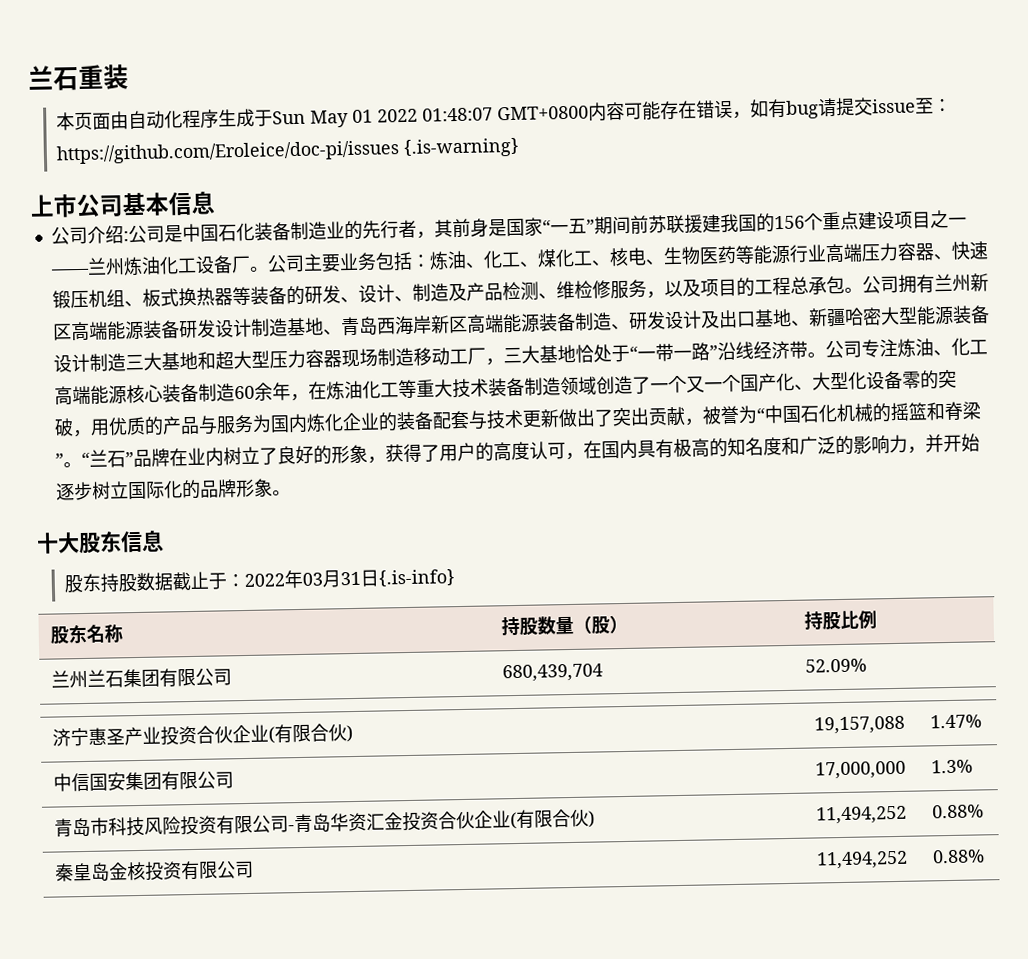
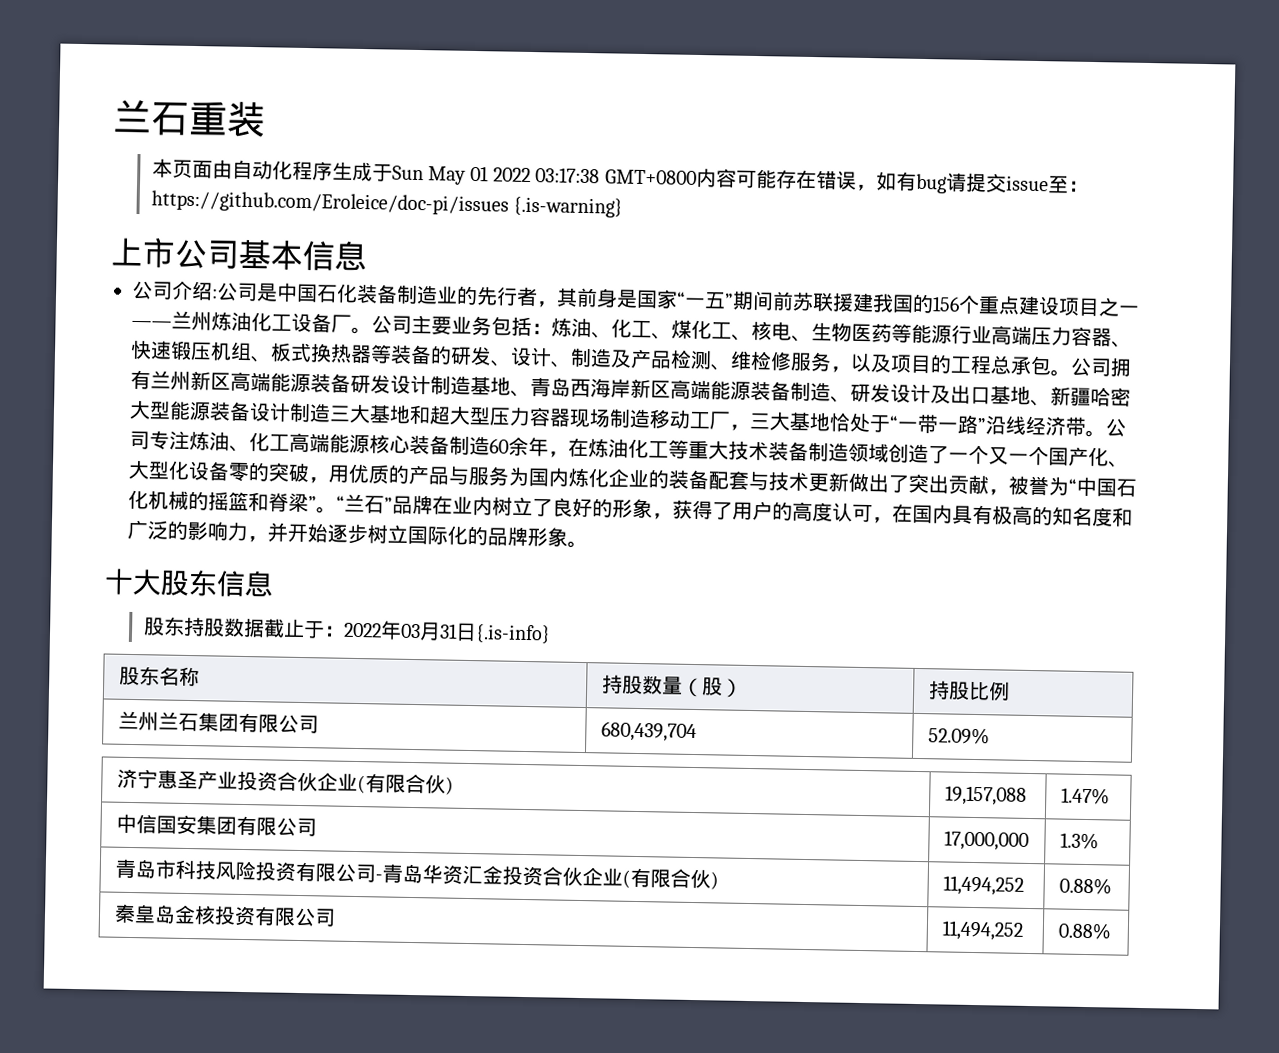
- 本页面由自动化程序生成于Sun May 01 2022 01:48:07 GMT+0800内容可能存在错误，如有bug请提交issue至：https://github.com/Eroleice/doc-pi/issues {.is-warning}
+ 本页面由自动化程序生成于Sun May 01 2022 03:17:38 GMT+0800内容可能存在错误，如有bug请提交issue至：https://github.com/Eroleice/doc-pi/issues {.is-warning}

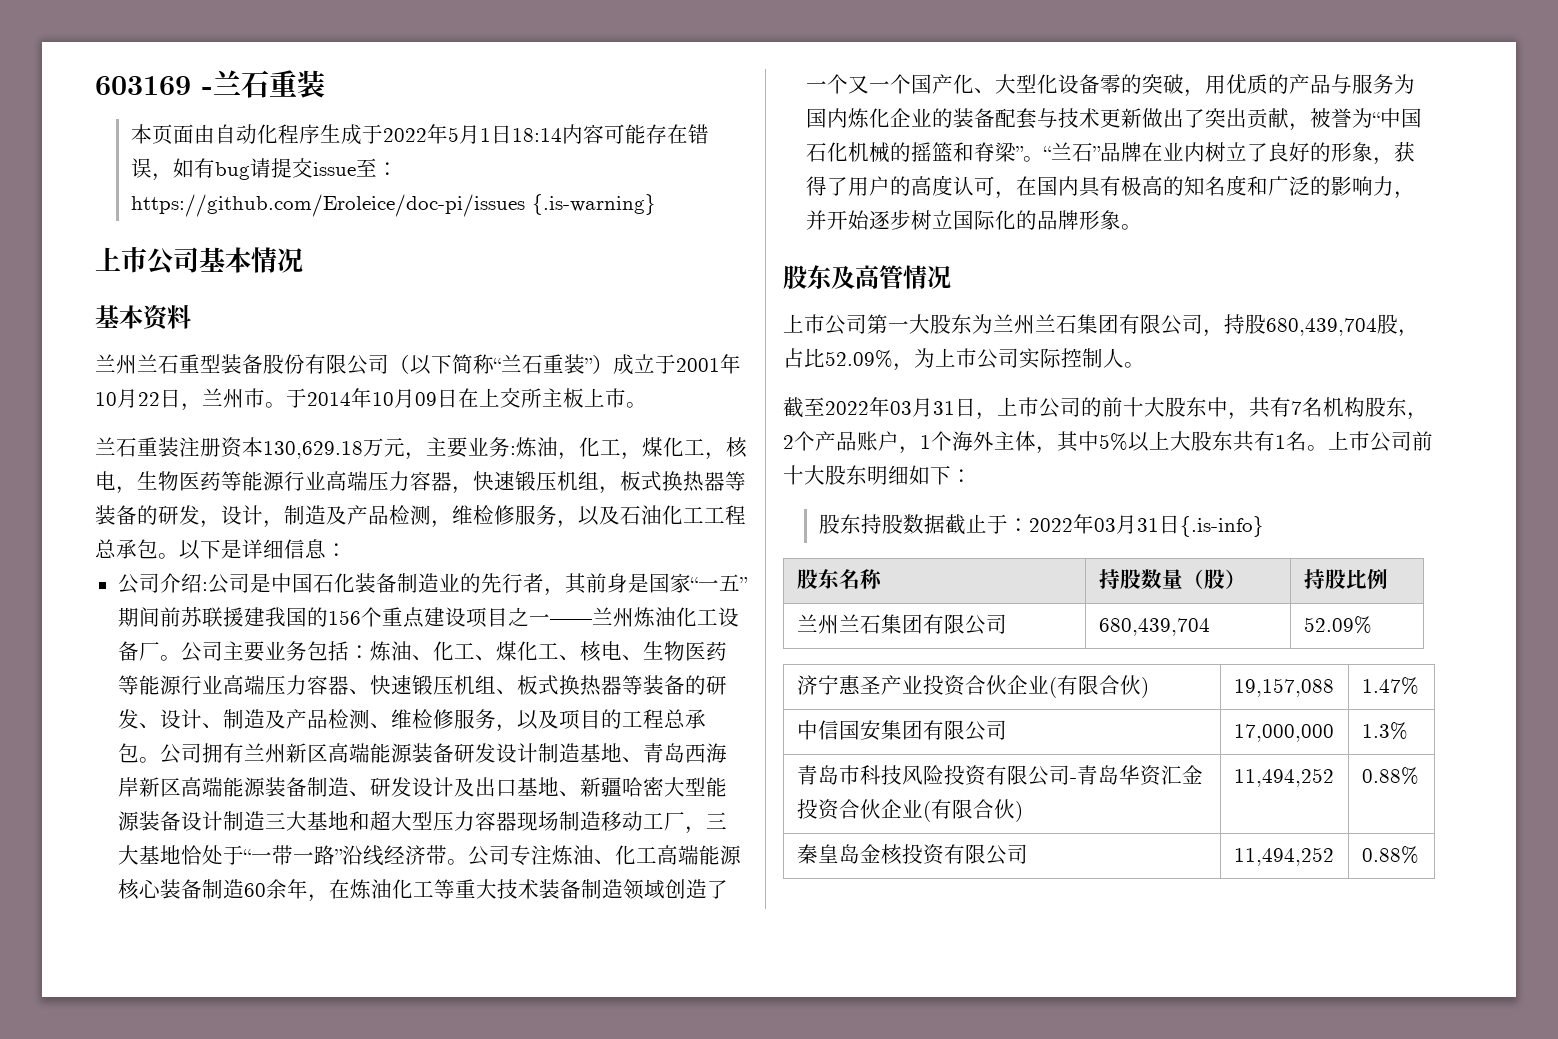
- 兰石重装
+ 603169 -兰石重装
- 本页面由自动化程序生成于Sun May 01 2022 03:17:38 GMT+0800内容可能存在错误，如有bug请提交issue至：https://github.com/Eroleice/doc-pi/issues {.is-warning}
+ 本页面由自动化程序生成于2022年5月1日18:14内容可能存在错误，如有bug请提交issue至：https://github.com/Eroleice/doc-pi/issues {.is-warning}
- 上市公司基本信息
+ 上市公司基本情况
+ 基本资料
+ 兰州兰石重型装备股份有限公司（以下简称“兰石重装”）成立于2001年10月22日，兰州市。于2014年10月09日在上交所主板上市。
+ 兰石重装注册资本130,629.18万元，主要业务:炼油，化工，煤化工，核电，生物医药等能源行业高端压力容器，快速锻压机组，板式换热器等装备的研发，设计，制造及产品检测，维检修服务，以及石油化工工程总承包。以下是详细信息：
- 十大股东信息
+ 股东及高管情况
+ 上市公司第一大股东为兰州兰石集团有限公司，持股680,439,704股，占比52.09%，为上市公司实际控制人。
+ 截至2022年03月31日，上市公司的前十大股东中，共有7名机构股东，2个产品账户，1个海外主体，其中5%以上大股东共有1名。上市公司前十大股东明细如下：

